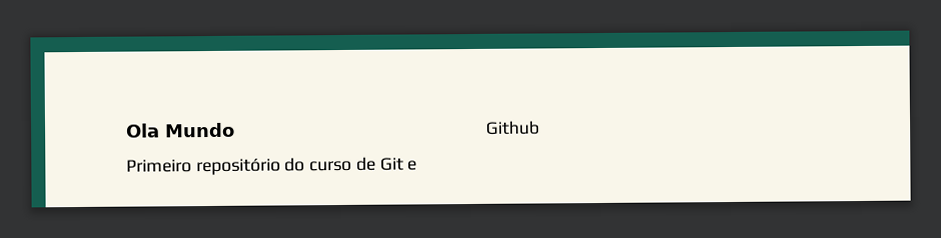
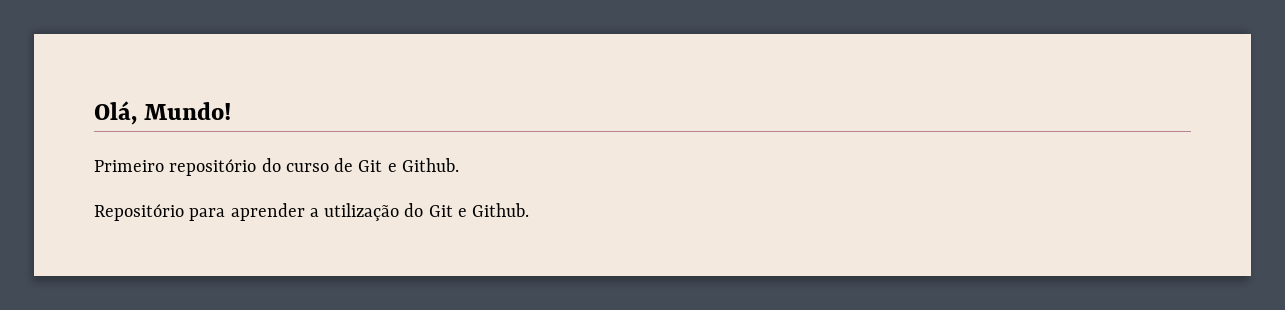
- Ola Mundo
+ Olá, Mundo!
- Primeiro repositório do curso de Git e Github
+ Primeiro repositório do curso de Git e Github.
+ Repositório para aprender a utilização do Git e Github.

